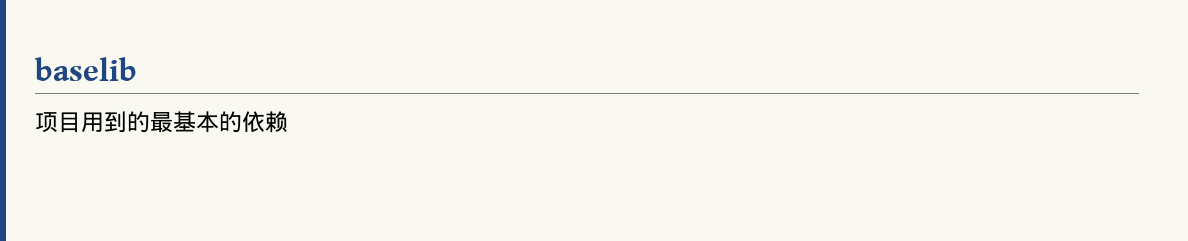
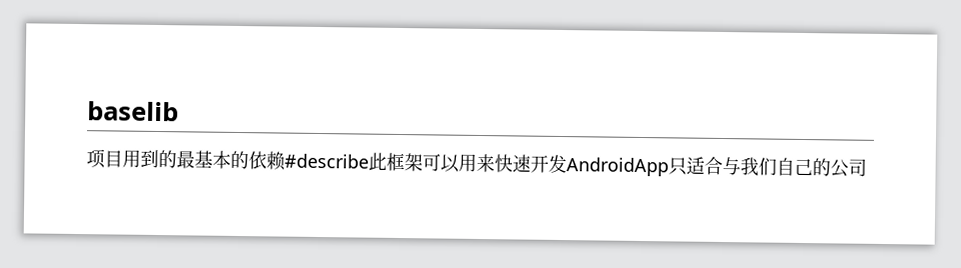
- 项目用到的最基本的依赖
+ 项目用到的最基本的依赖#describe此框架可以用来快速开发AndroidApp只适合与我们自己的公司

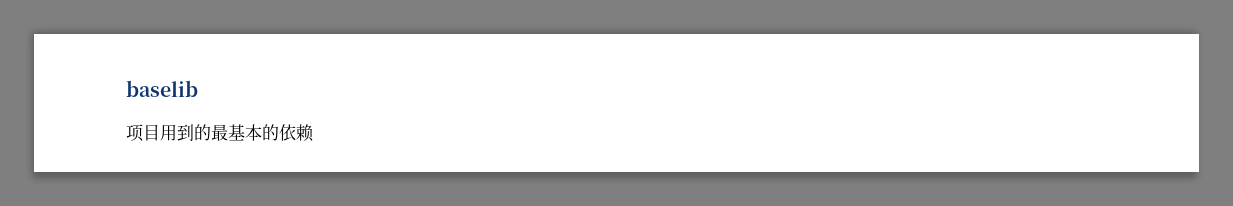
- 项目用到的最基本的依赖#describe此框架可以用来快速开发AndroidApp只适合与我们自己的公司
+ 项目用到的最基本的依赖

